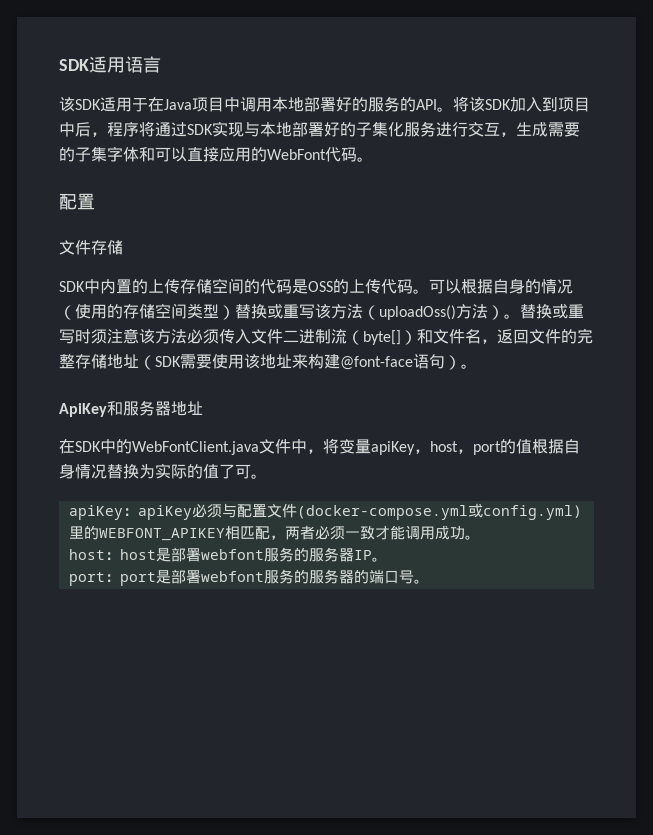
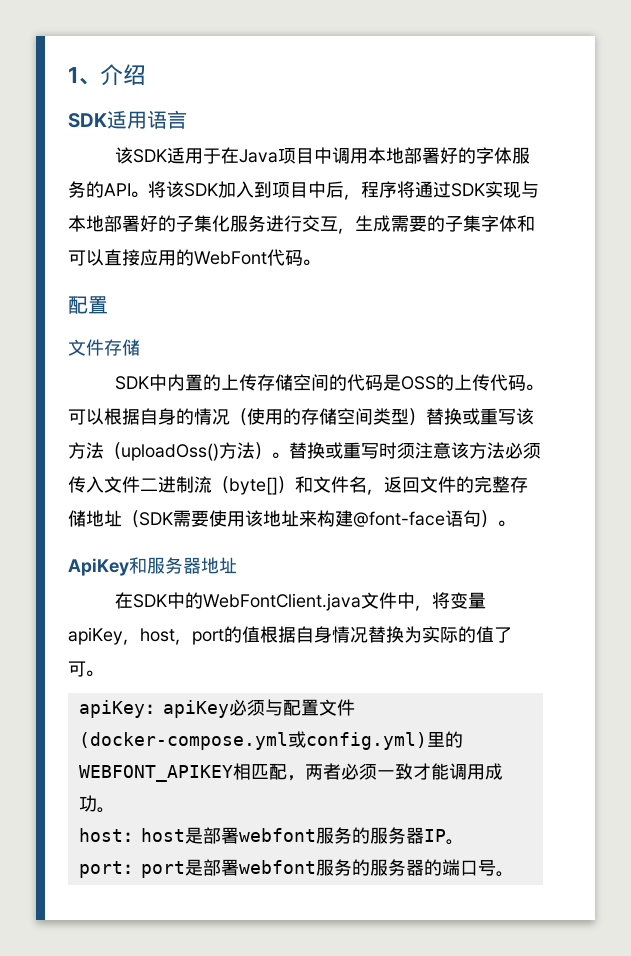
+ 1、介绍
- 该SDK适用于在Java项目中调用本地部署好的服务的API。
+ 该SDK适用于在Java项目中调用本地部署好的字体服务的API。

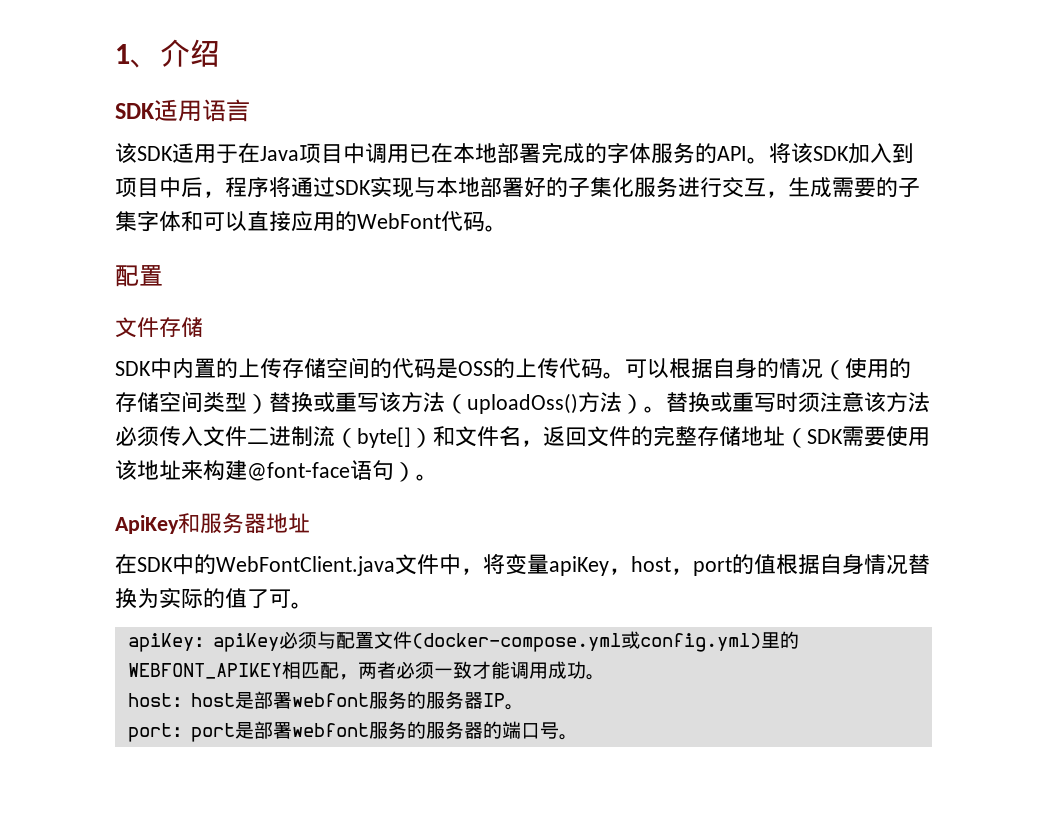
- 该SDK适用于在Java项目中调用本地部署好的字体服务的API。
+ 该SDK适用于在Java项目中调用已在本地部署完成的字体服务的API。

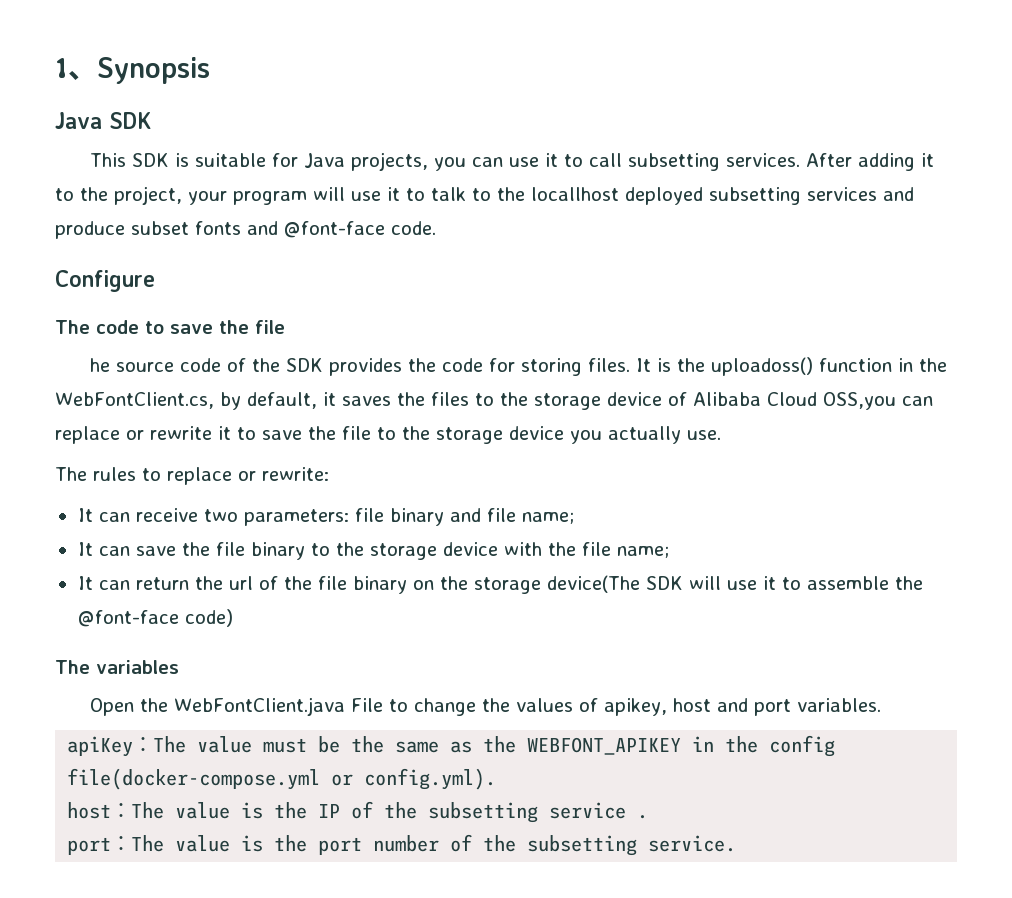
- 1、介绍
- SDK适用语言
- 该SDK适用于在Java项目中调用已在本地部署完成的字体服务的API。将该SDK加入到项目中后，程序将通过SDK实现与本地部署好的子集化服务进行交互，生成需要的子集字体和可以直接应用的WebFont代码。
- 配置
- 文件存储
- SDK中内置的上传存储空间的代码是OSS的上传代码。可以根据自身的情况（使用的存储空间类型）替换或重写该方法（uploadOss()方法）。替换或重写时须注意该方法必须传入文件二进制流（byte[]）和文件名，返回文件的完整存储地址（SDK需要使用该地址来构建@font-face语句）。
- ApiKey和服务器地址
- 在SDK中的WebFontClient.java文件中，将变量apiKey，host，port的值根据自身情况替换为实际的值了可。
- apiKey：apiKey必须与配置文件(docker-compose.yml或config.yml)里的WEBFONT_APIKEY相匹配，两者必须一致才能调用成功。
- host：host是部署webfont服务的服务器IP。
- port：port是部署webfont服务的服务器的端口号。
+ 1、Synopsis
+ Java SDK
+ This SDK is suitable for Java projects, you can use it to call subsetting services. After adding it to the project, your program will use it to talk to the locallhost deployed subsetting services and produce subset fonts and @font-face code.
+ Configure
+ The code to save the file
+ he source code of the SDK provides the code for storing files. It is the uploadoss() function in the WebFontClient.cs, by default, it saves the files to the storage device of Alibaba Cloud OSS,you can replace or rewrite it to save the file to the storage device you actually use.
+ The rules to replace or rewrite:
+ It can receive two parameters: file binary and file name;
+ It can save the file binary to the storage device with the file name;
+ It can return the url of the file binary on the storage device(The SDK will use it to assemble the @font-face code)
+ The variables
+ Open the WebFontClient.java File to change the values of apikey, host and port variables.
+ apiKey：The value must be the same as the WEBFONT_APIKEY in the config file(docker-compose.yml or config.yml).
+ host：The value is the IP of the subsetting service .
+ port：The value is the port number of the subsetting service.

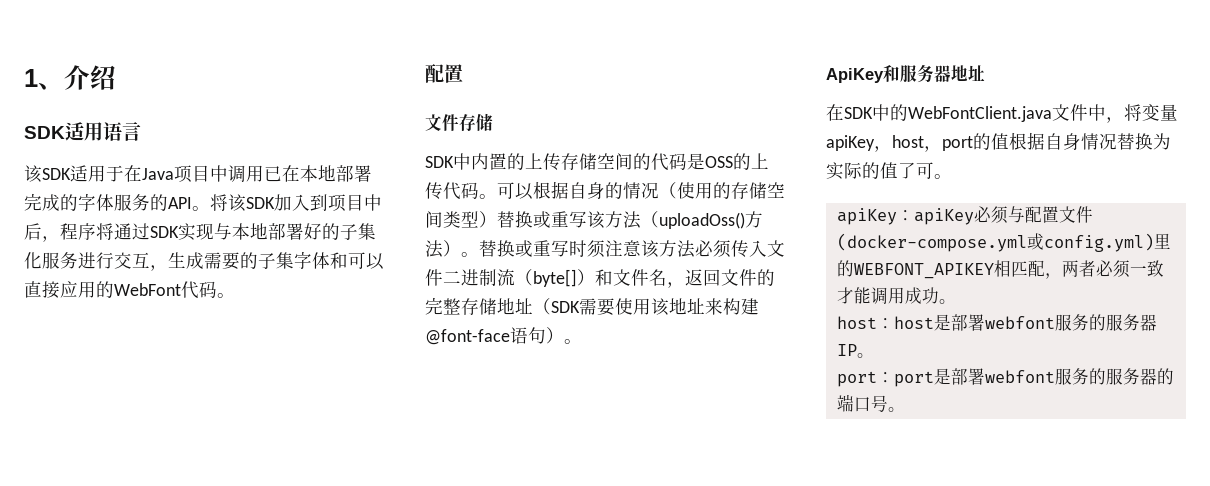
- 1、Synopsis
- Java SDK
- This SDK is suitable for Java projects, you can use it to call subsetting services. After adding it to the project, your program will use it to talk to the locallhost deployed subsetting services and produce subset fonts and @font-face code.
- Configure
- The code to save the file
- he source code of the SDK provides the code for storing files. It is the uploadoss() function in the WebFontClient.cs, by default, it saves the files to the storage device of Alibaba Cloud OSS,you can replace or rewrite it to save the file to the storage device you actually use.
- The rules to replace or rewrite:
- It can receive two parameters: file binary and file name;
- It can save the file binary to the storage device with the file name;
- It can return the url of the file binary on the storage device(The SDK will use it to assemble the @font-face code)
- The variables
- Open the WebFontClient.java File to change the values of apikey, host and port variables.
- apiKey：The value must be the same as the WEBFONT_APIKEY in the config file(docker-compose.yml or config.yml).
- host：The value is the IP of the subsetting service .
- port：The value is the port number of the subsetting service.
+ 1、介绍
+ SDK适用语言
+ 该SDK适用于在Java项目中调用已在本地部署完成的字体服务的API。将该SDK加入到项目中后，程序将通过SDK实现与本地部署好的子集化服务进行交互，生成需要的子集字体和可以直接应用的WebFont代码。
+ 配置
+ 文件存储
+ SDK中内置的上传存储空间的代码是OSS的上传代码。可以根据自身的情况（使用的存储空间类型）替换或重写该方法（uploadOss()方法）。替换或重写时须注意该方法必须传入文件二进制流（byte[]）和文件名，返回文件的完整存储地址（SDK需要使用该地址来构建@font-face语句）。
+ ApiKey和服务器地址
+ 在SDK中的WebFontClient.java文件中，将变量apiKey，host，port的值根据自身情况替换为实际的值了可。
+ apiKey：apiKey必须与配置文件(docker-compose.yml或config.yml)里的WEBFONT_APIKEY相匹配，两者必须一致才能调用成功。
+ host：host是部署webfont服务的服务器IP。
+ port：port是部署webfont服务的服务器的端口号。

